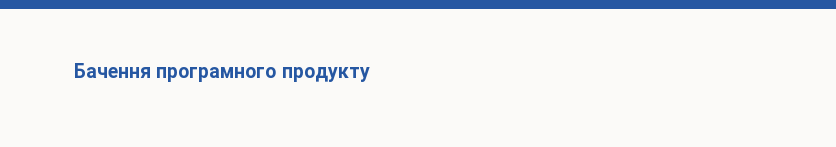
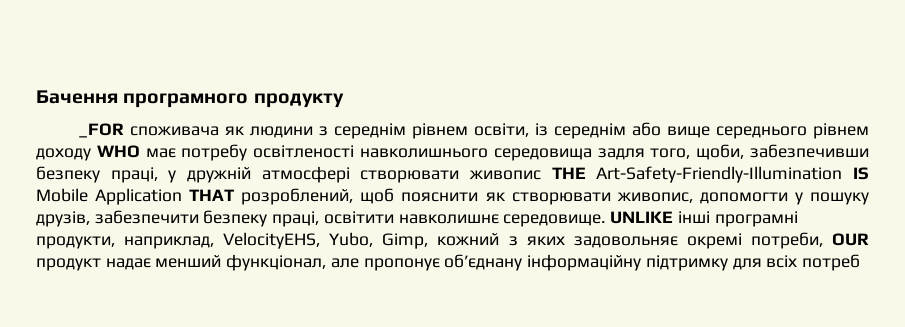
+ _FOR споживача як людини з середнім рівнем освіти, із середнім або вище середнього рівнем доходу WHO має потребу освітленості навколишнього середовища задля того, щоби, забезпечивши безпеку праці, у дружній атмосфері створювати живопис THE Art-Safety-Friendly-Illumination IS Mobile Application THAT розроблений, щоб пояснити як створювати живопис, допомогти у пошуку друзів, забезпечити безпеку праці, освітити навколишнє середовище. UNLIKE інші програмні продукти, наприклад, VelocityEHS, Yubo, Gimp, кожний з яких задовольняє окремі потреби, OUR продукт надає менший функціонал, але пропонує об’єднану інформаційну підтримку для всіх потреб

